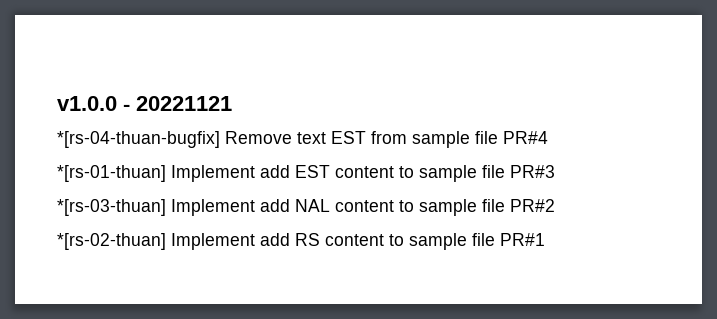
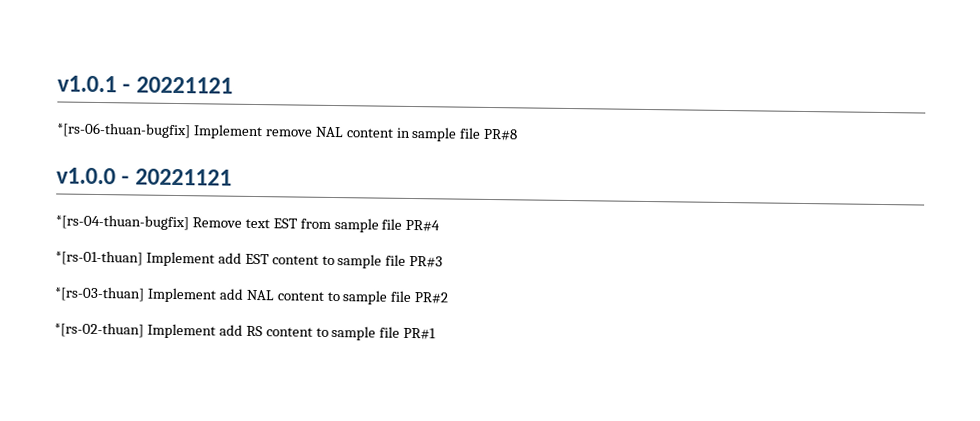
+ v1.0.1 - 20221121
+ *[rs-06-thuan-bugfix] Implement remove NAL content in sample file PR#8

